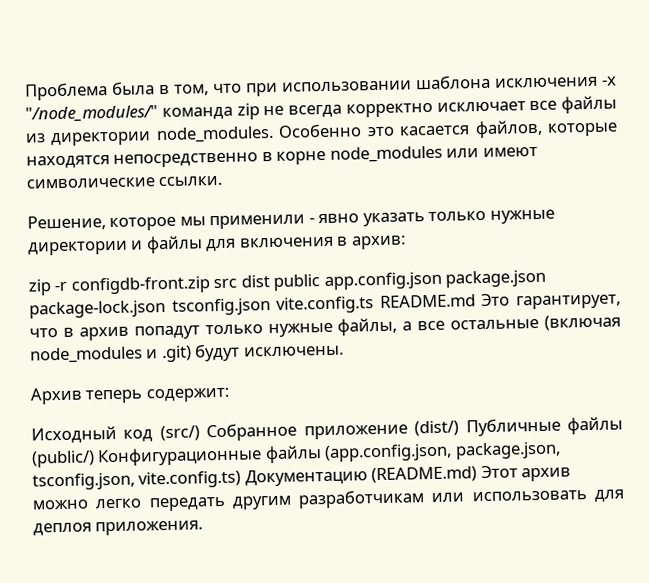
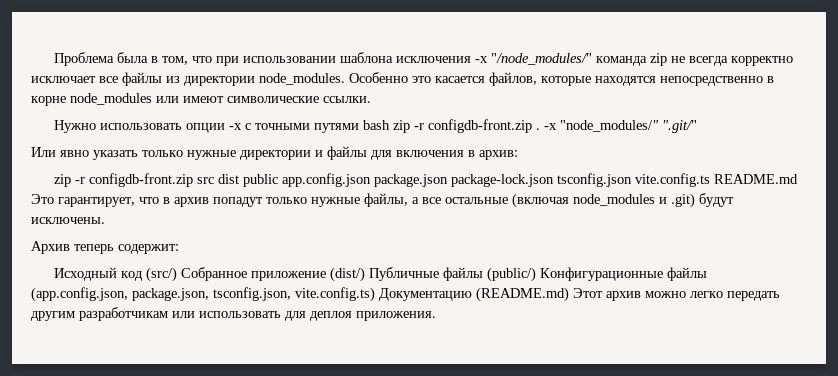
- Решение, которое мы применили - явно указать только нужные директории и файлы для включения в архив:
+ Нужно использовать опции -x с точными путями bash zip -r configdb-front.zip . -x "node_modules/" ".git/"
+ Или явно указать только нужные директории и файлы для включения в архив:

